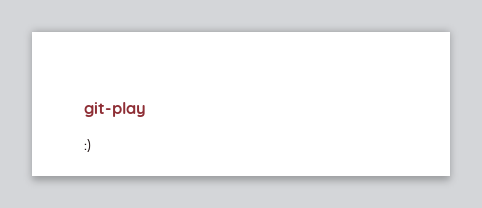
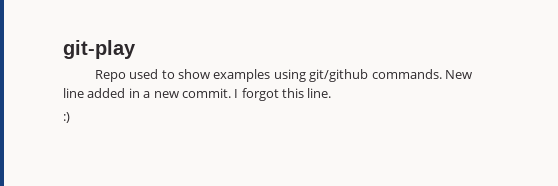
+ Repo used to show examples using git/github commands. New line added in a new commit. I forgot this line.

